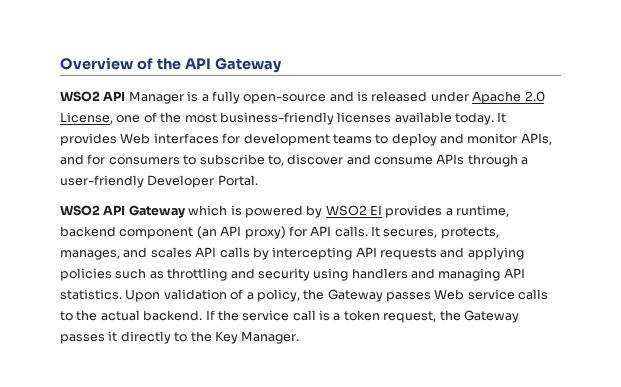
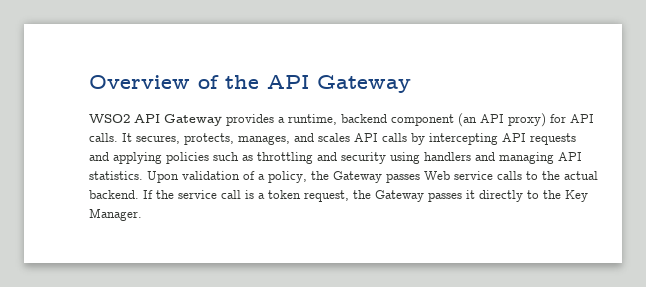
- WSO2 API Manager is a fully open-source and is released under Apache 2.0 License, one of the most business-friendly licenses available today. It provides Web interfaces for development teams to deploy and monitor APIs, and for consumers to subscribe to, discover and consume APIs through a user-friendly Developer Portal.
- WSO2 API Gateway which is powered by WSO2 EI provides a runtime, backend component (an API proxy) for API calls.
+ WSO2 API Gateway provides a runtime, backend component (an API proxy) for API calls.

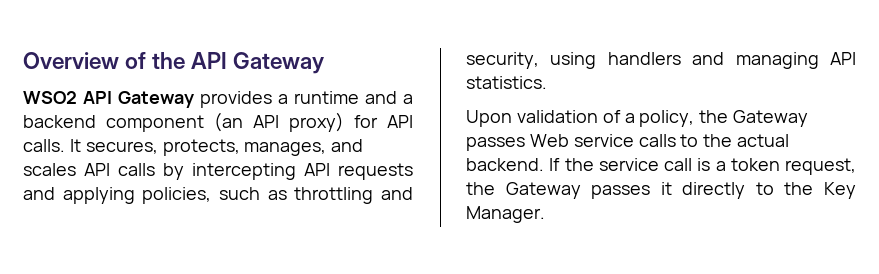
- WSO2 API Gateway provides a runtime, backend component (an API proxy) for API calls.
+ WSO2 API Gateway provides a runtime and a backend component (an API proxy) for API calls.
- It secures, protects, manages, and scales API calls by intercepting API requests and applying policies such as throttling and security using handlers and managing API statistics. Upon validation of a policy, the Gateway passes Web service calls to the actual backend.
+ It secures, protects, manages, and scales API calls by intercepting API requests and applying policies, such as throttling and security, using handlers and managing API statistics.
+ Upon validation of a policy, the Gateway passes Web service calls to the actual backend.

